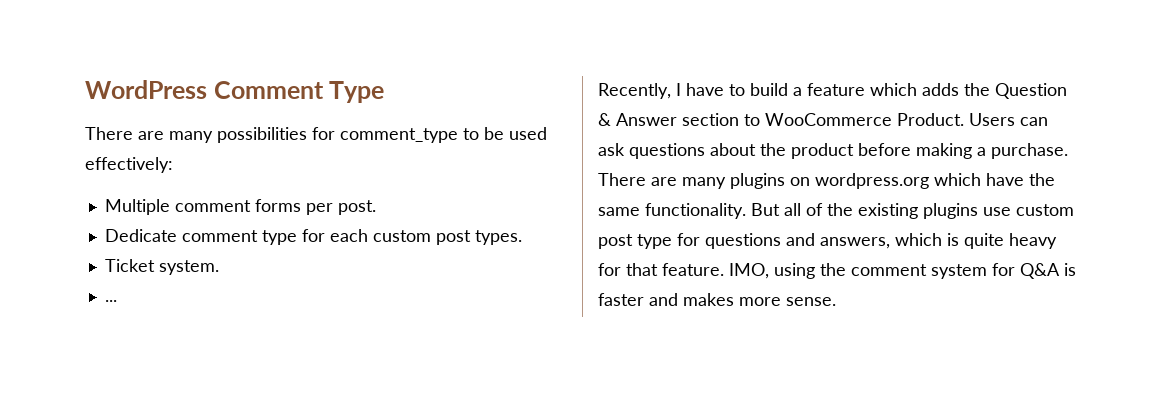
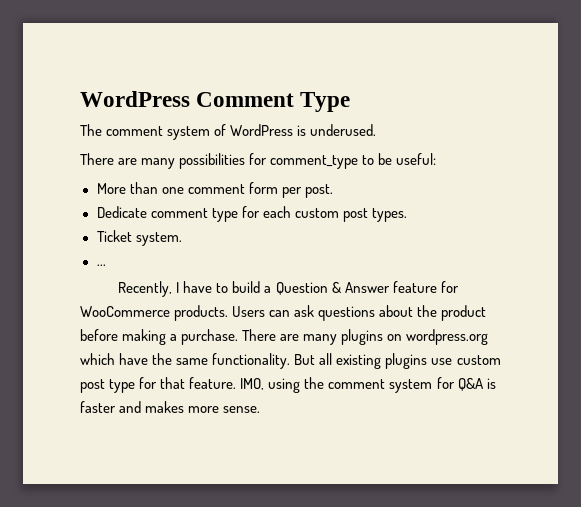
+ The comment system of WordPress is underused.
- There are many possibilities for comment_type to be used effectively:
- Multiple comment forms per post.
+ There are many possibilities for comment_type to be useful:
+ More than one comment form per post.
- Recently, I have to build a feature which adds the Question & Answer section to WooCommerce Product.
+ Recently, I have to build a Question & Answer feature for WooCommerce products.
- But all of the existing plugins use custom post type for questions and answers, which is quite heavy for that feature.
+ But all existing plugins use custom post type for that feature.

